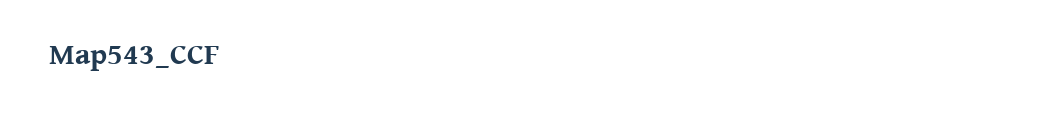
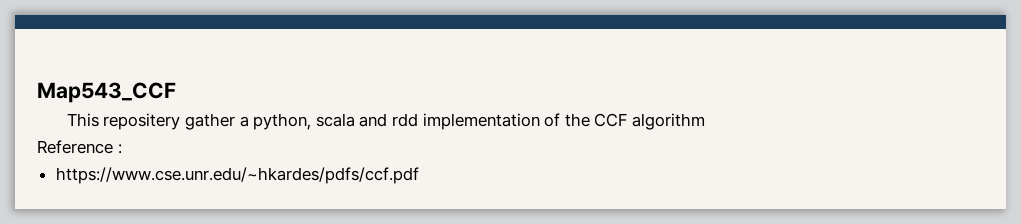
+ This repositery gather a python, scala and rdd implementation of the CCF algorithm
+ Reference :
+ https://www.cse.unr.edu/~hkardes/pdfs/ccf.pdf

